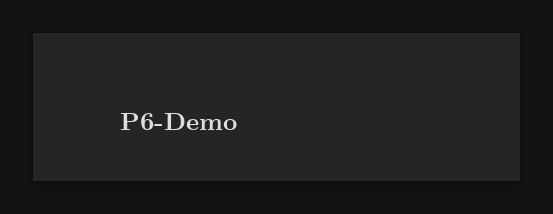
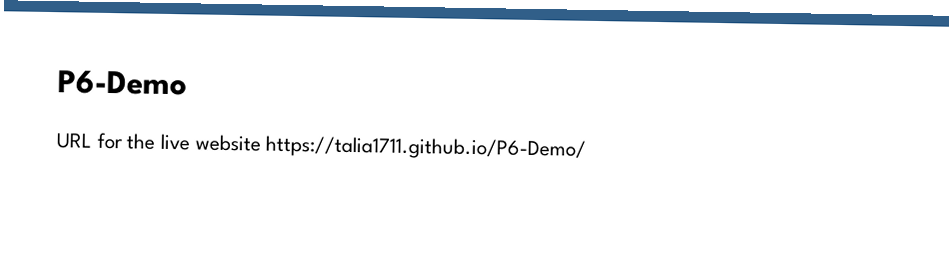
+ URL for the live website https://talia1711.github.io/P6-Demo/

